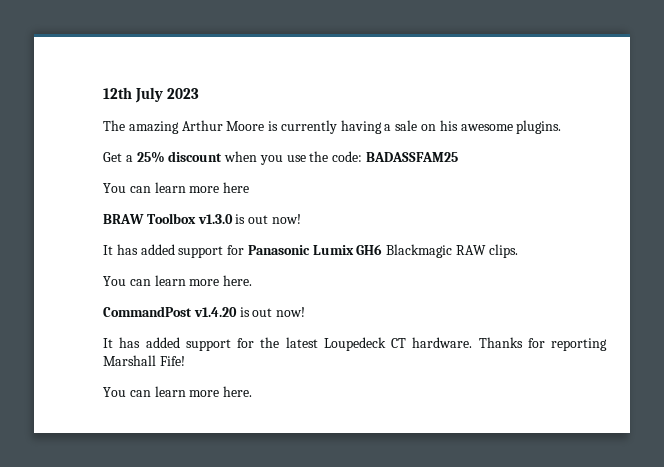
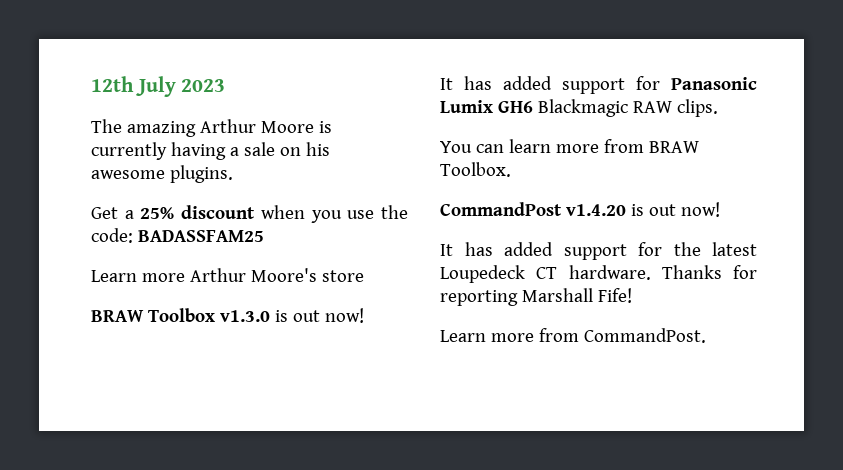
- You can learn more here
+ Learn more Arthur Moore's store
  It has added support for Panasonic Lumix GH6 Blackmagic RAW clips.
- You can learn more here.
+ You can learn more from BRAW Toolbox.
  Thanks for reporting Marshall Fife!
- You can learn more here.
+ Learn more from CommandPost.

